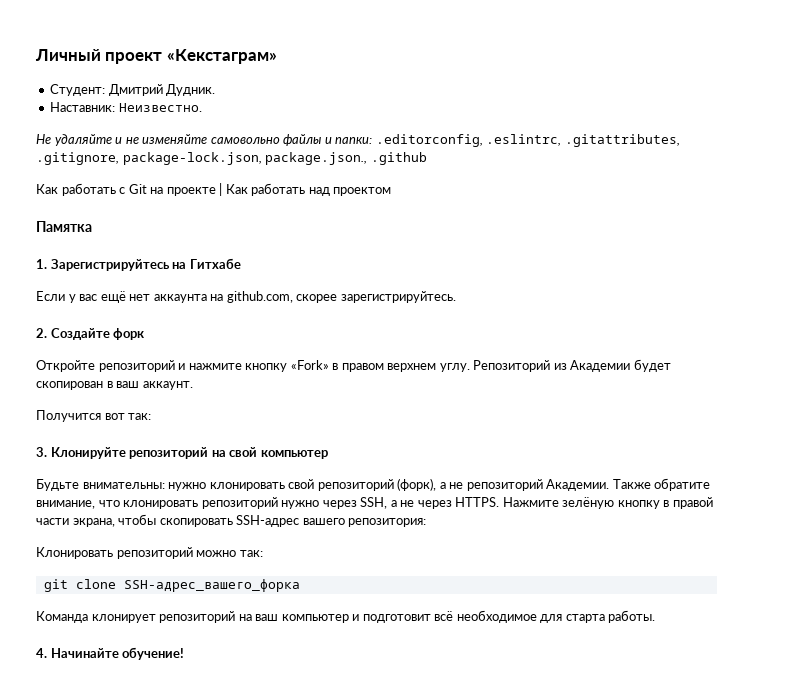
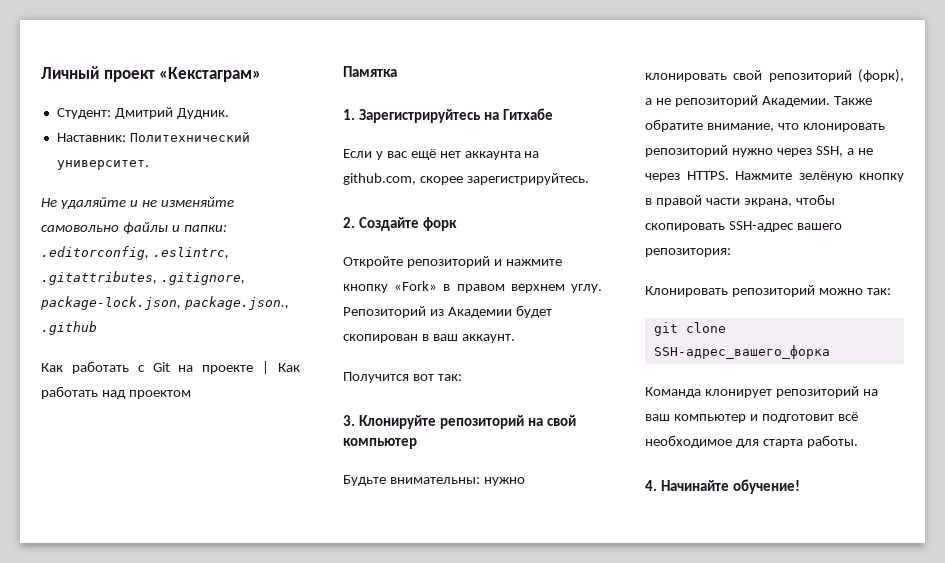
- Наставник: Неизвестно.
+ Наставник: Политехнический университет.

